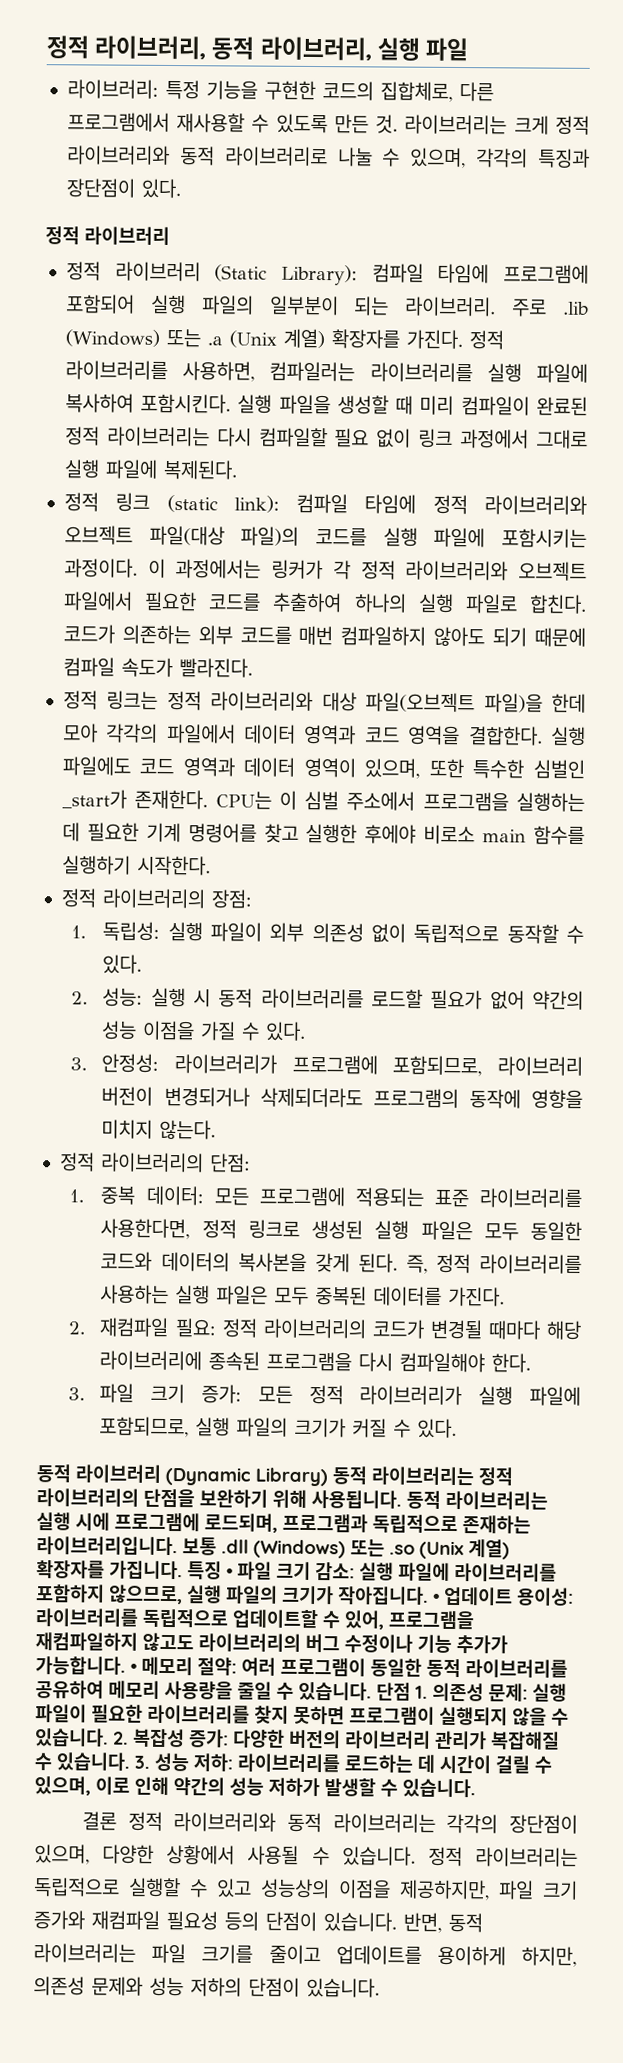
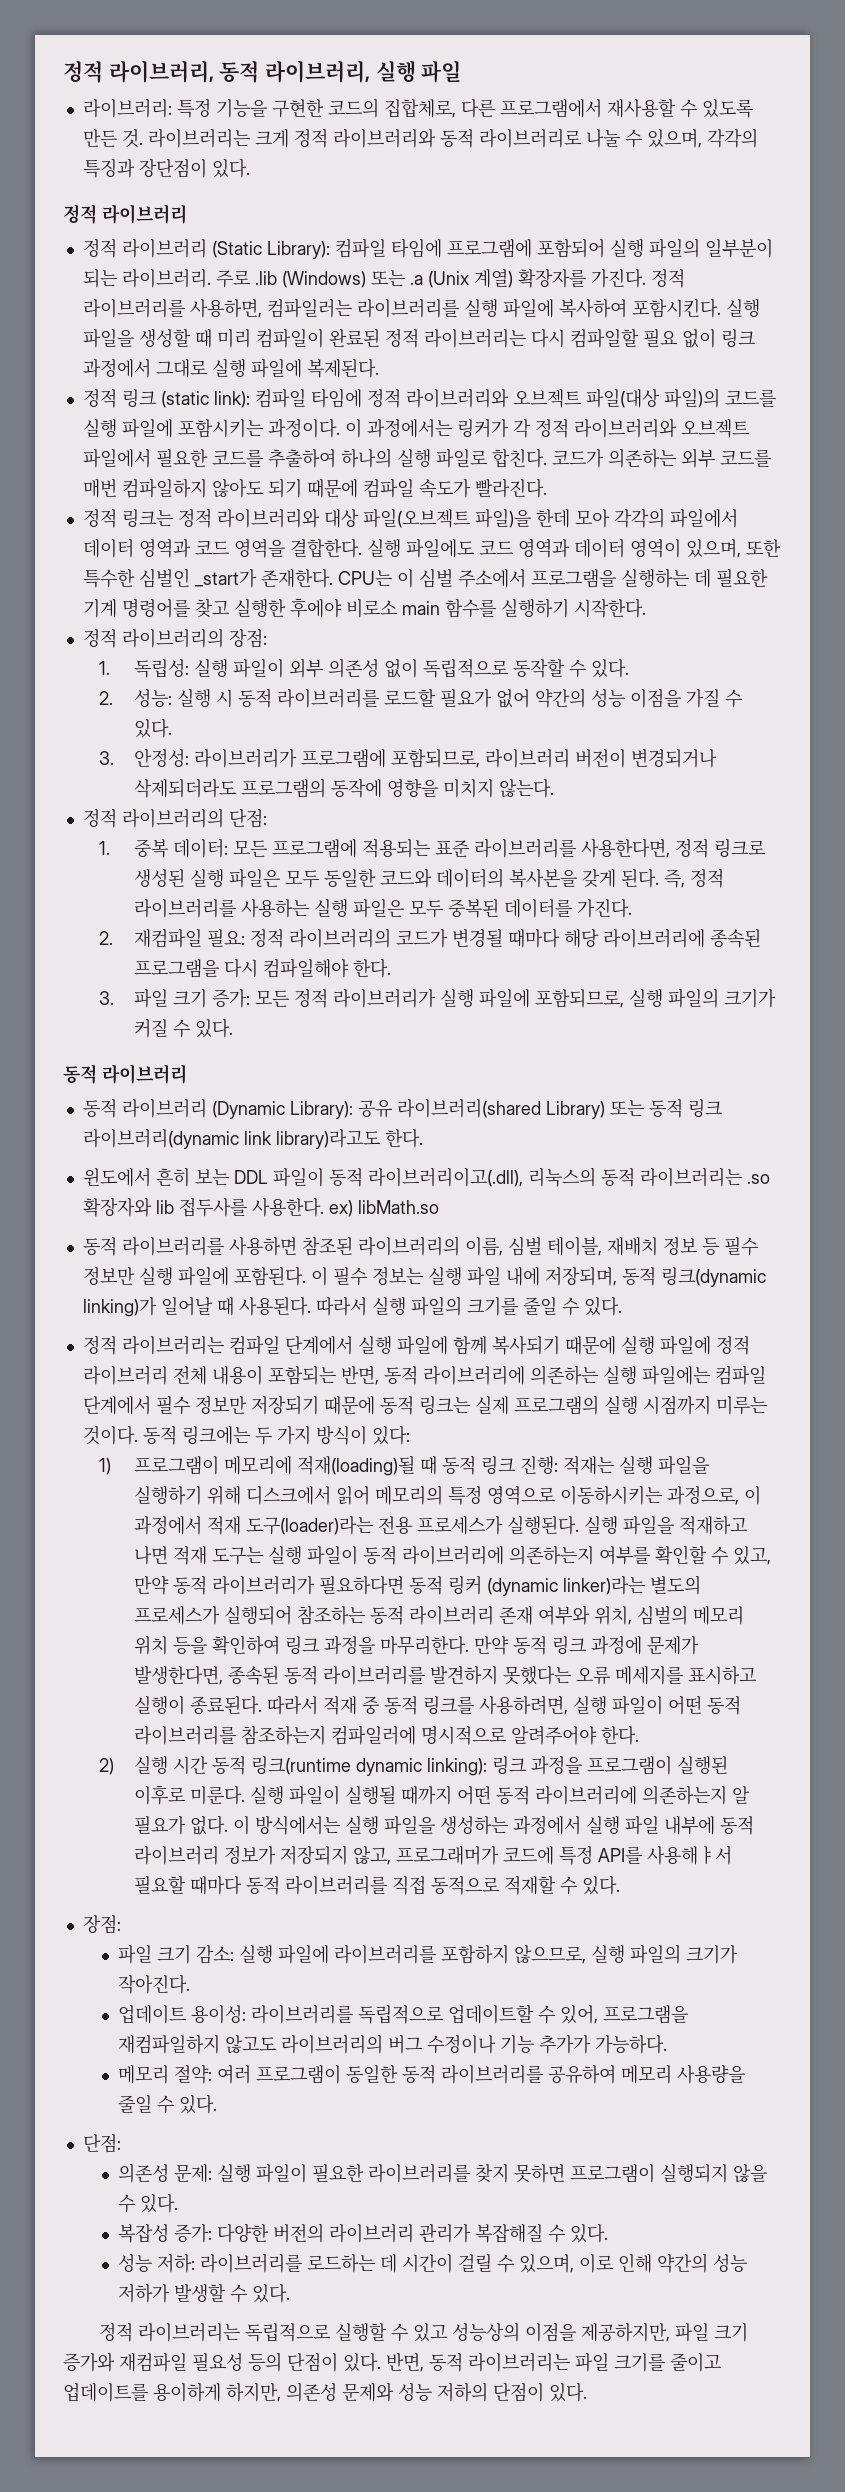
  모든 정적 라이브러리가 실행 파일에 포함되므로, 실행 파일의 크기가 커질 수 있다.
- 동적 라이브러리 (Dynamic Library) 동적 라이브러리는 정적 라이브러리의 단점을 보완하기 위해 사용됩니다. 동적 라이브러리는 실행 시에 프로그램에 로드되며, 프로그램과 독립적으로 존재하는 라이브러리입니다. 보통 .dll (Windows) 또는 .so (Unix 계열) 확장자를 가집니다. 특징 • 파일 크기 감소:
+ 동적 라이브러리
+ 동적 라이브러리 (Dynamic Library): 공유 라이브러리(shared Library) 또는 동적 링크 라이브러리(dynamic link library)라고도 한다.
+ 윈도에서 흔히 보는 DDL 파일이 동적 라이브러리이고(.dll), 리눅스의 동적 라이브러리는 .so 확장자와 lib 접두사를 사용한다. ex) libMath.so
+ 동적 라이브러리를 사용하면 참조된 라이브러리의 이름, 심벌 테이블, 재배치 정보 등 필수 정보만 실행 파일에 포함된다. 이 필수 정보는 실행 파일 내에 저장되며, 동적 링크(dynamic linking)가 일어날 때 사용된다. 따라서 실행 파일의 크기를 줄일 수 있다.
+ 정적 라이브러리는 컴파일 단계에서 실행 파일에 함께 복사되기 때문에 실행 파일에 정적 라이브러리 전체 내용이 포함되는 반면, 동적 라이브러리에 의존하는 실행 파일에는 컴파일 단계에서 필수 정보만 저장되기 때문에 동적 링크는 실제 프로그램의 실행 시점까지 미루는 것이다. 동적 링크에는 두 가지 방식이 있다:
+ 1) 프로그램이 메모리에 적재(loading)될 때 동적 링크 진행: 적재는 실행 파일을 실행하기 위해 디스크에서 읽어 메모리의 특정 영역으로 이동하시키는 과정으로, 이 과정에서 적재 도구(loader)라는 전용 프로세스가 실행된다. 실행 파일을 적재하고 나면 적재 도구는 실행 파일이 동적 라이브러리에 의존하는지 여부를 확인할 수 있고, 만약 동적 라이브러리가 필요하다면 동적 링커 (dynamic linker)라는 별도의 프로세스가 실행되어 참조하는 동적 라이브러리 존재 여부와 위치, 심벌의 메모리 위치 등을 확인하여 링크 과정을 마무리한다. 만약 동적 링크 과정에 문제가 발생한다면, 종속된 동적 라이브러리를 발견하지 못했다는 오류 메세지를 표시하고 실행이 종료된다. 따라서 적재 중 동적 링크를 사용하려면, 실행 파일이 어떤 동적 라이브러리를 참조하는지 컴파일러에 명시적으로 알려주어야 한다.
+ 2) 실행 시간 동적 링크(runtime dynamic linking): 링크 과정을 프로그램이 실행된 이후로 미룬다. 실행 파일이 실행될 때까지 어떤 동적 라이브러리에 의존하는지 알 필요가 없다. 이 방식에서는 실행 파일을 생성하는 과정에서 실행 파일 내부에 동적 라이브러리 정보가 저장되지 않고, 프로그래머가 코드에 특정 API를 사용해ㅑ서 필요할 때마다 동적 라이브러리를 직접 동적으로 적재할 수 있다.
+ 장점:
+ 파일 크기 감소:
- 실행 파일에 라이브러리를 포함하지 않으므로, 실행 파일의 크기가 작아집니다. • 업데이트 용이성:
+ 실행 파일에 라이브러리를 포함하지 않으므로, 실행 파일의 크기가 작아진다.
+ 업데이트 용이성:
- 라이브러리를 독립적으로 업데이트할 수 있어, 프로그램을 재컴파일하지 않고도 라이브러리의 버그 수정이나 기능 추가가 가능합니다. • 메모리 절약:
+ 라이브러리를 독립적으로 업데이트할 수 있어, 프로그램을 재컴파일하지 않고도 라이브러리의 버그 수정이나 기능 추가가 가능하다.
+ 메모리 절약:
- 여러 프로그램이 동일한 동적 라이브러리를 공유하여 메모리 사용량을 줄일 수 있습니다. 단점 1. 의존성 문제:
+ 여러 프로그램이 동일한 동적 라이브러리를 공유하여 메모리 사용량을 줄일 수 있다.
+ 단점:
+ 의존성 문제:
- 실행 파일이 필요한 라이브러리를 찾지 못하면 프로그램이 실행되지 않을 수 있습니다. 2. 복잡성 증가:
+ 실행 파일이 필요한 라이브러리를 찾지 못하면 프로그램이 실행되지 않을 수 있다.
+ 복잡성 증가:
- 다양한 버전의 라이브러리 관리가 복잡해질 수 있습니다. 3. 성능 저하:
+ 다양한 버전의 라이브러리 관리가 복잡해질 수 있다.
+ 성능 저하:
- 라이브러리를 로드하는 데 시간이 걸릴 수 있으며, 이로 인해 약간의 성능 저하가 발생할 수 있습니다.
- 결론 정적 라이브러리와 동적 라이브러리는 각각의 장단점이 있으며, 다양한 상황에서 사용될 수 있습니다. 정적 라이브러리는 독립적으로 실행할 수 있고 성능상의 이점을 제공하지만, 파일 크기 증가와 재컴파일 필요성 등의 단점이 있습니다.
+ 라이브러리를 로드하는 데 시간이 걸릴 수 있으며, 이로 인해 약간의 성능 저하가 발생할 수 있다.
+ 정적 라이브러리는 독립적으로 실행할 수 있고 성능상의 이점을 제공하지만, 파일 크기 증가와 재컴파일 필요성 등의 단점이 있다.
- 반면, 동적 라이브러리는 파일 크기를 줄이고 업데이트를 용이하게 하지만, 의존성 문제와 성능 저하의 단점이 있습니다.
+ 반면, 동적 라이브러리는 파일 크기를 줄이고 업데이트를 용이하게 하지만, 의존성 문제와 성능 저하의 단점이 있다.

